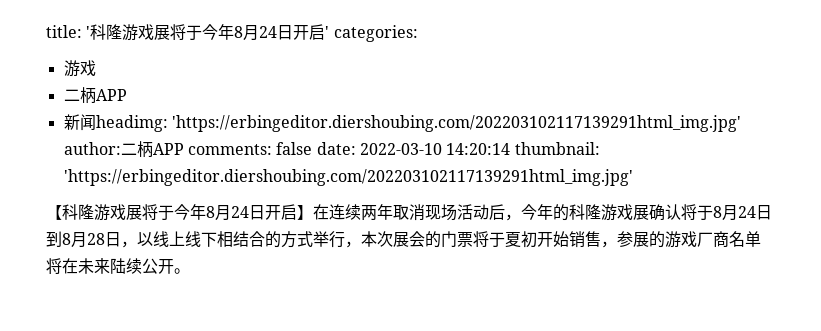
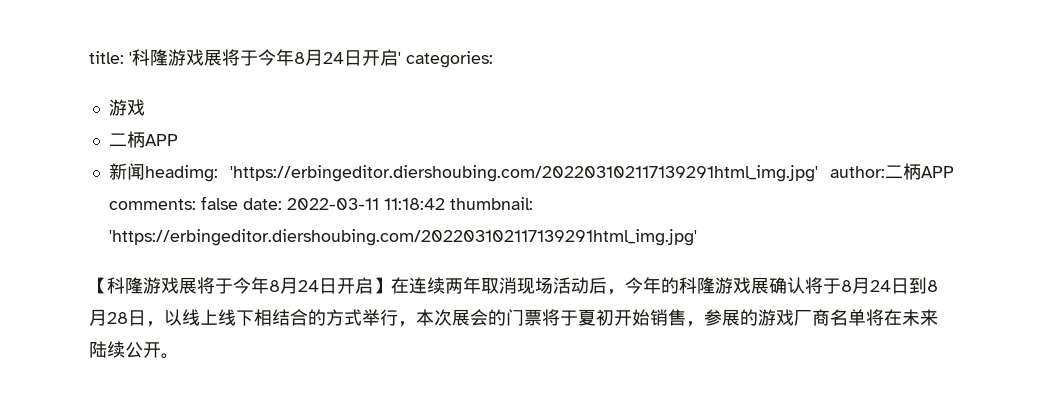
- 新闻headimg: 'https://erbingeditor.diershoubing.com/202203102117139291html_img.jpg' author:二柄APP comments: false date: 2022-03-10 14:20:14 thumbnail: 'https://erbingeditor.diershoubing.com/202203102117139291html_img.jpg'
+ 新闻headimg: 'https://erbingeditor.diershoubing.com/202203102117139291html_img.jpg' author:二柄APP comments: false date: 2022-03-11 11:18:42 thumbnail: 'https://erbingeditor.diershoubing.com/202203102117139291html_img.jpg'

